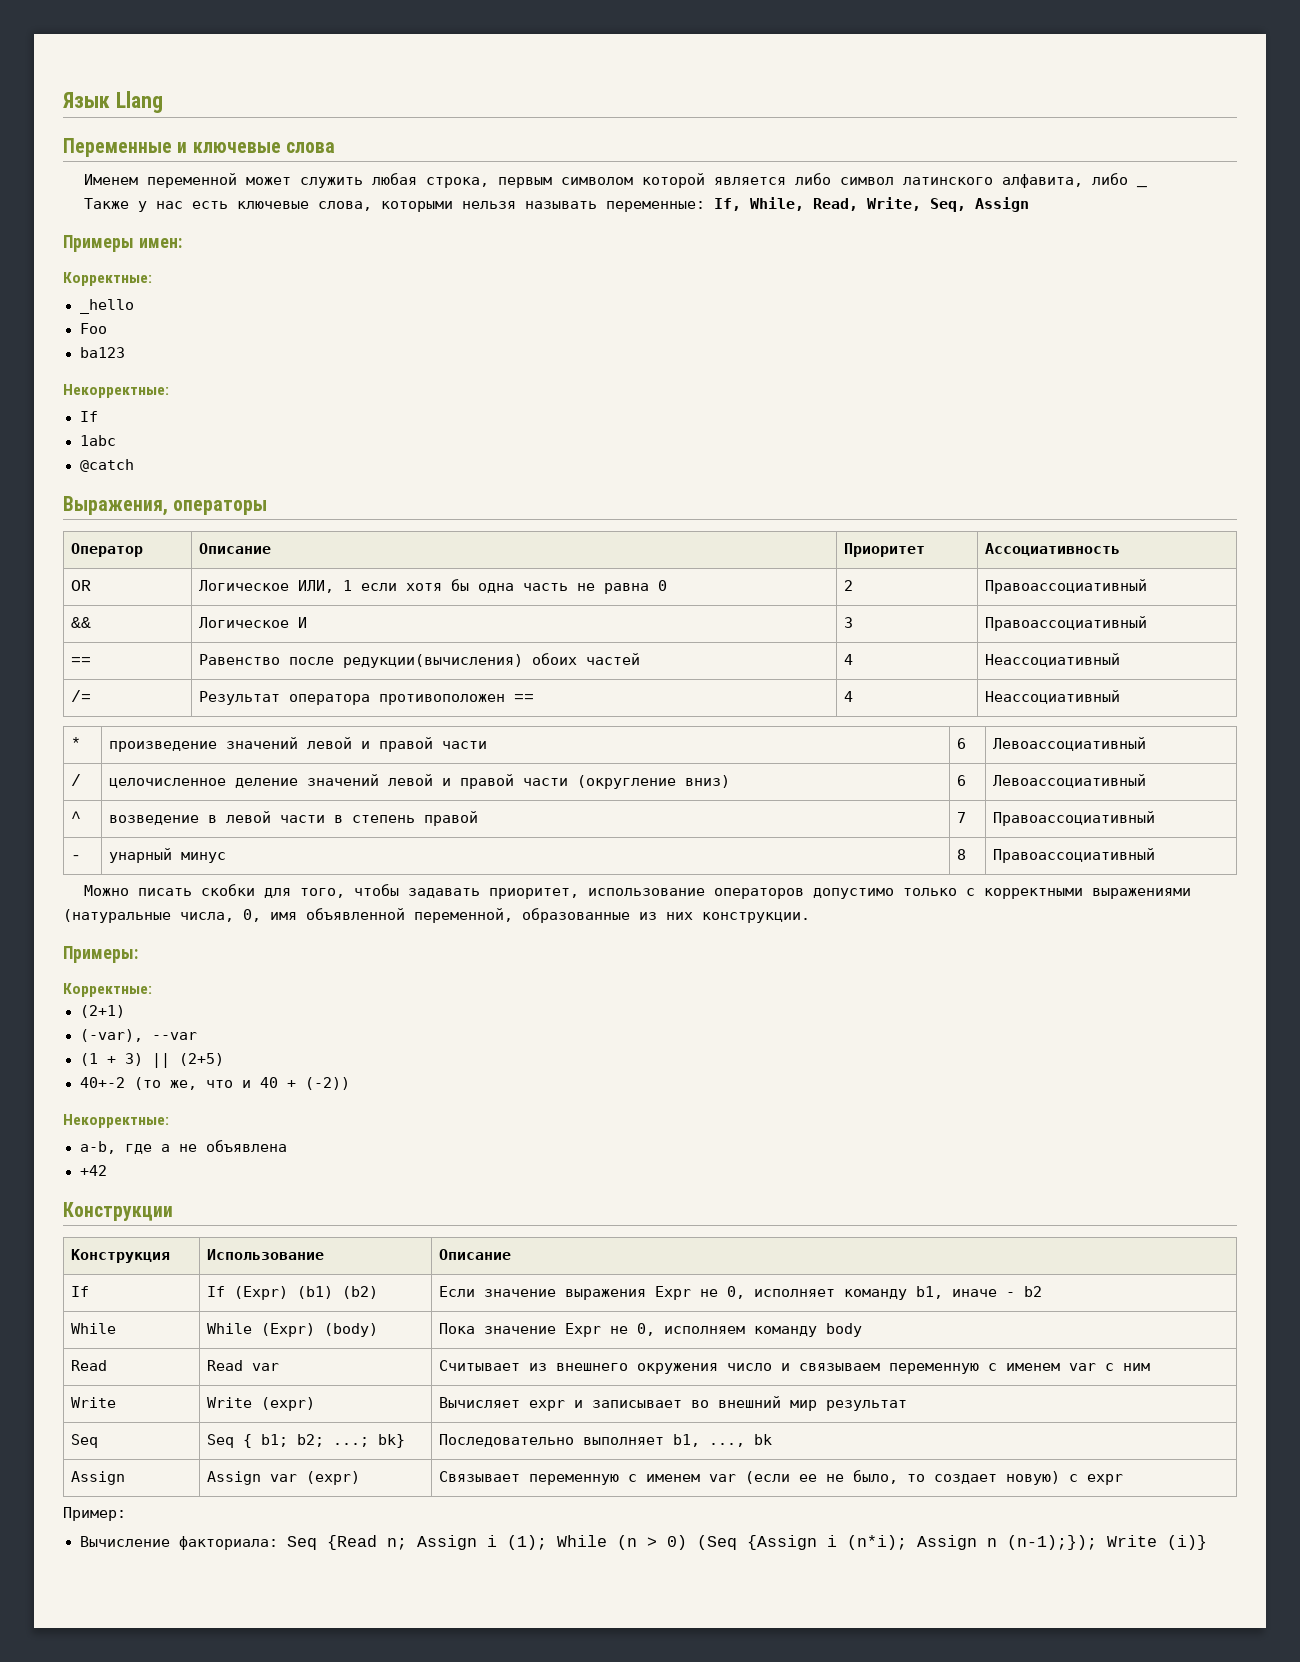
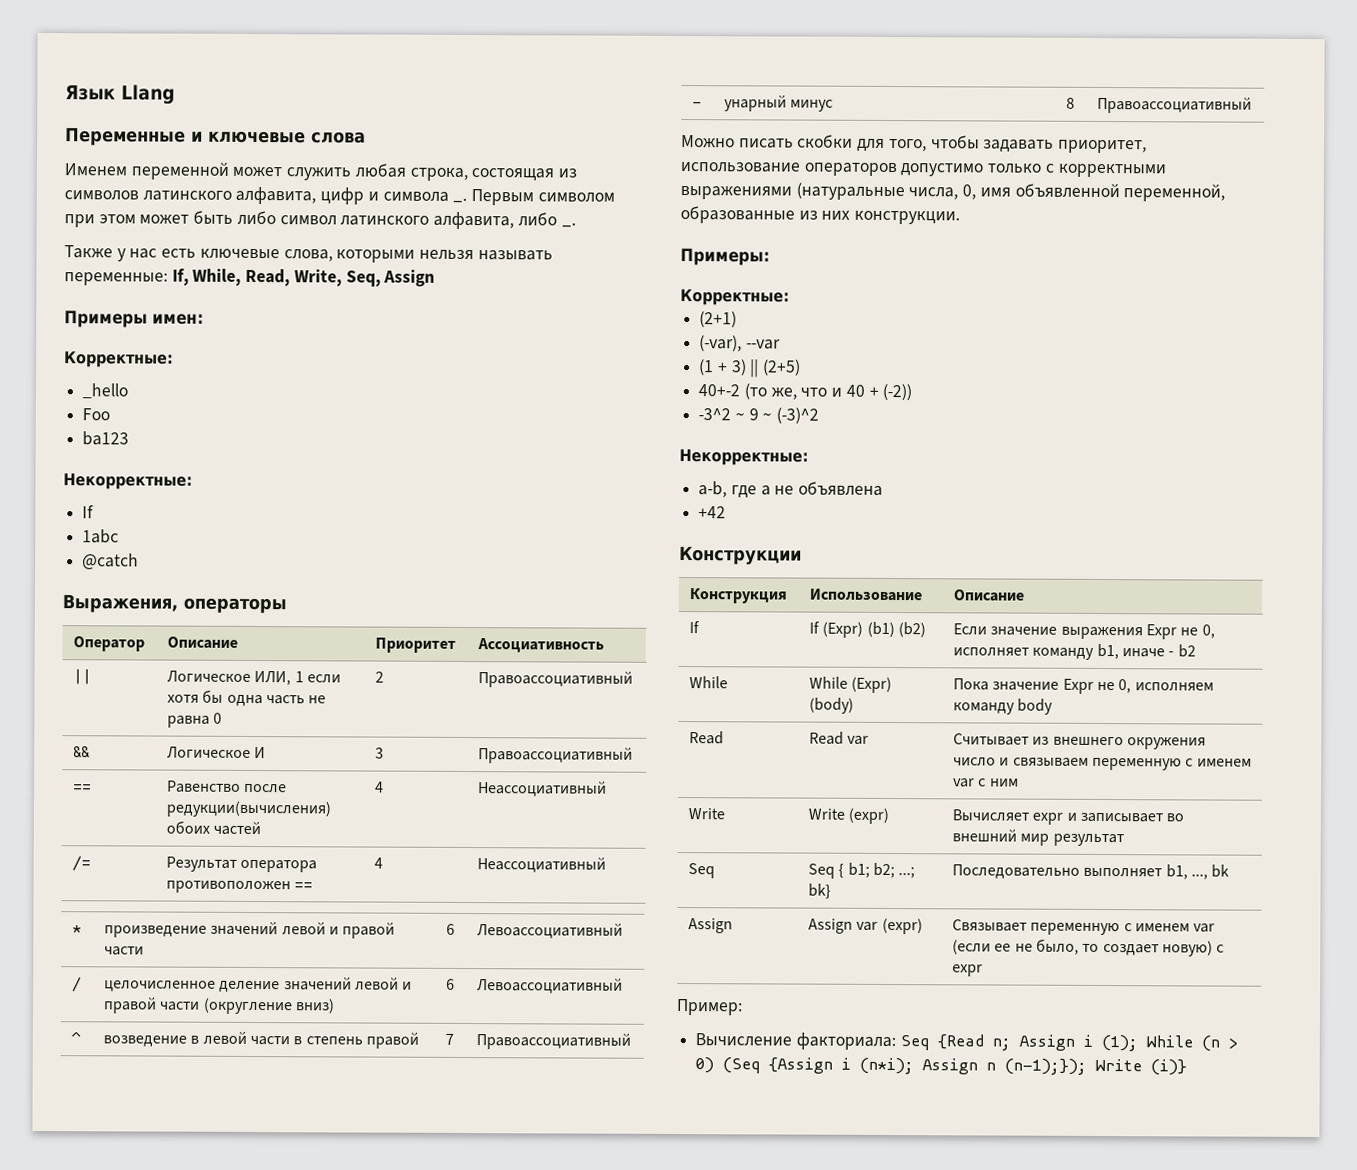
- Именем переменной может служить любая строка, первым символом которой является либо символ латинского алфавита, либо _
+ Именем переменной может служить любая строка, состоящая из символов латинского алфавита, цифр и символа _. Первым символом при этом может быть либо символ латинского алфавита, либо _.
- OR | Логическое ИЛИ, 1 если хотя бы одна часть не равна 0 | 2 | Правоассоциативный
+ || | Логическое ИЛИ, 1 если хотя бы одна часть не равна 0 | 2 | Правоассоциативный
+ -3^2 ~ 9 ~ (-3)^2

